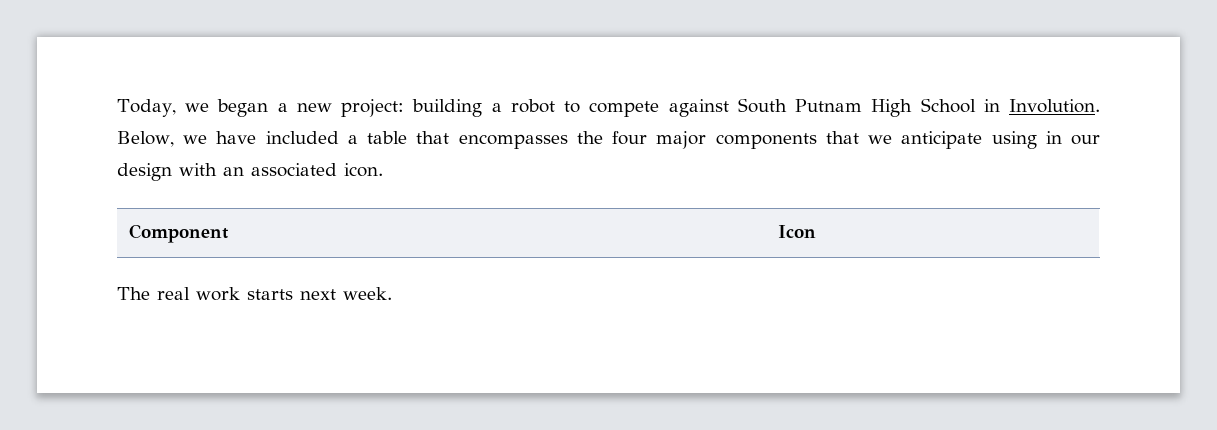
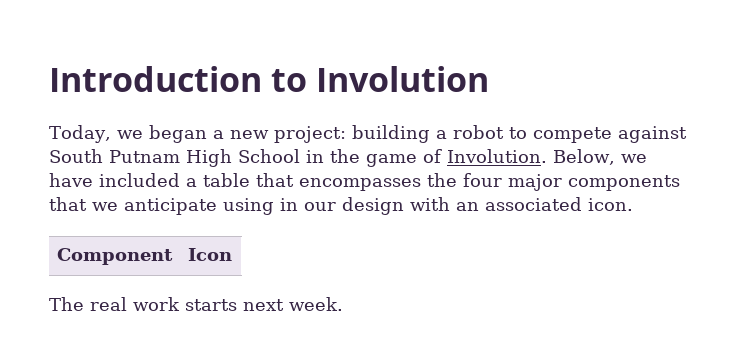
+ Introduction to Involution
- Today, we began a new project: building a robot to compete against South Putnam High School in Involution.
+ Today, we began a new project: building a robot to compete against South Putnam High School in the game of Involution.

